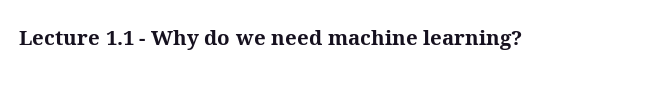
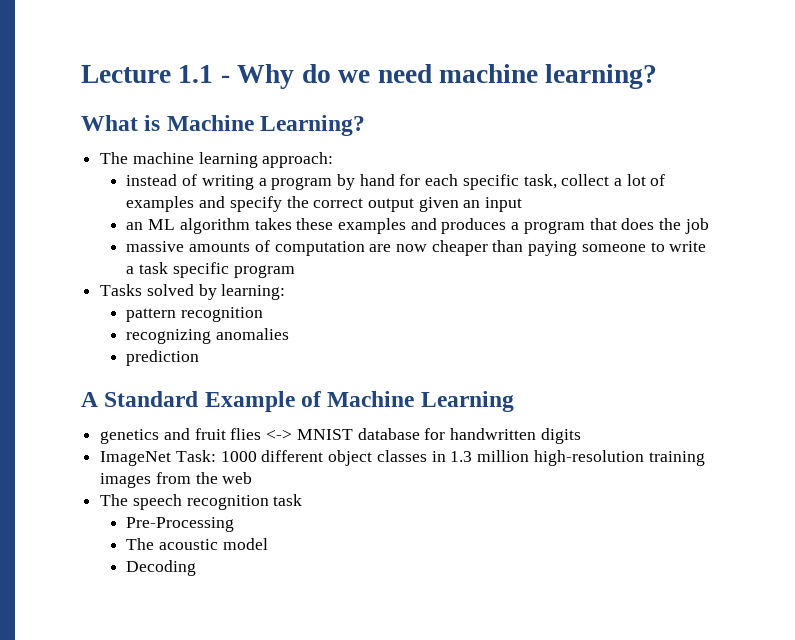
+ What is Machine Learning?
+ The machine learning approach:
+ instead of writing a program by hand for each specific task, collect a lot of examples and specify the correct output given an input
+ an ML algorithm takes these examples and produces a program that does the job
+ massive amounts of computation are now cheaper than paying someone to write a task specific program
+ Tasks solved by learning:
+ pattern recognition
+ recognizing anomalies
+ prediction
+ A Standard Example of Machine Learning
+ genetics and fruit flies <-> MNIST database for handwritten digits
+ ImageNet Task: 1000 different object classes in 1.3 million high-resolution training images from the web
+ The speech recognition task
+ Pre-Processing
+ The acoustic model
+ Decoding

